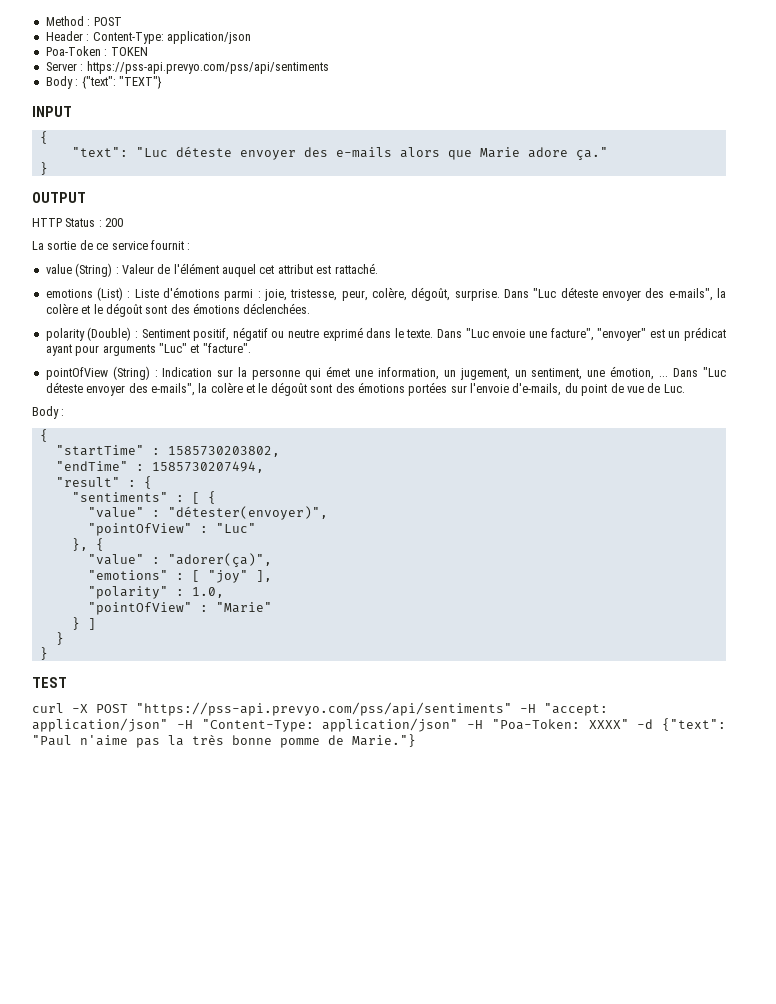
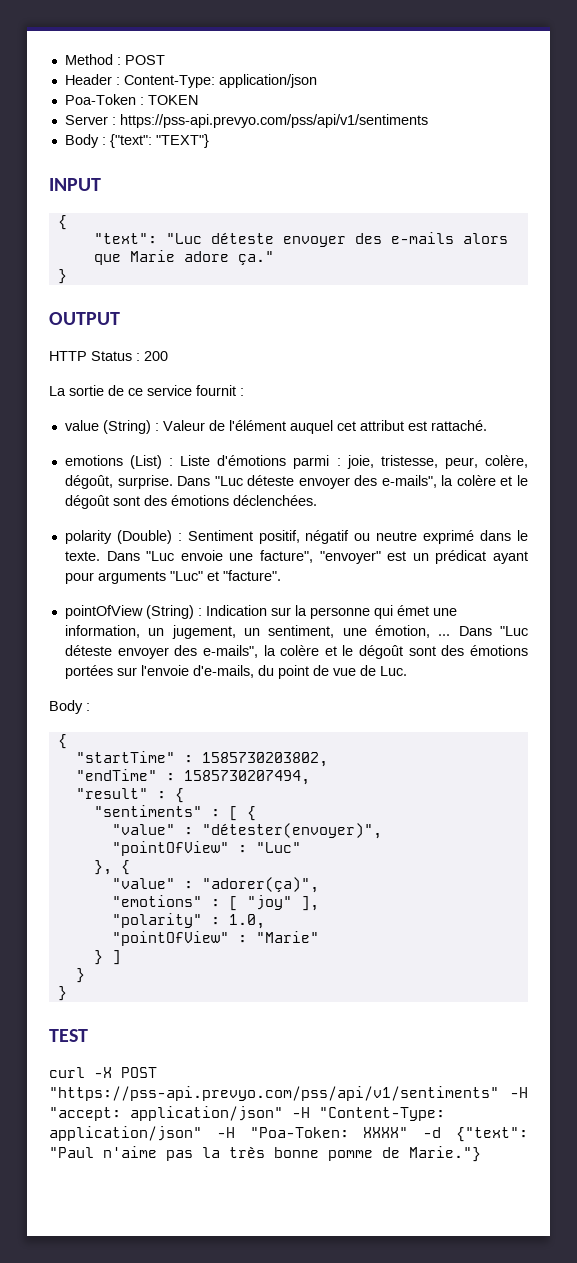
- Server : https://pss-api.prevyo.com/pss/api/sentiments
+ Server : https://pss-api.prevyo.com/pss/api/v1/sentiments
- curl -X POST "https://pss-api.prevyo.com/pss/api/sentiments" -H "accept: application/json" -H "Content-Type: application/json" -H "Poa-Token: XXXX" -d {"text": "Paul n'aime pas la très bonne pomme de Marie."}
+ curl -X POST "https://pss-api.prevyo.com/pss/api/v1/sentiments" -H "accept: application/json" -H "Content-Type: application/json" -H "Poa-Token: XXXX" -d {"text": "Paul n'aime pas la très bonne pomme de Marie."}

